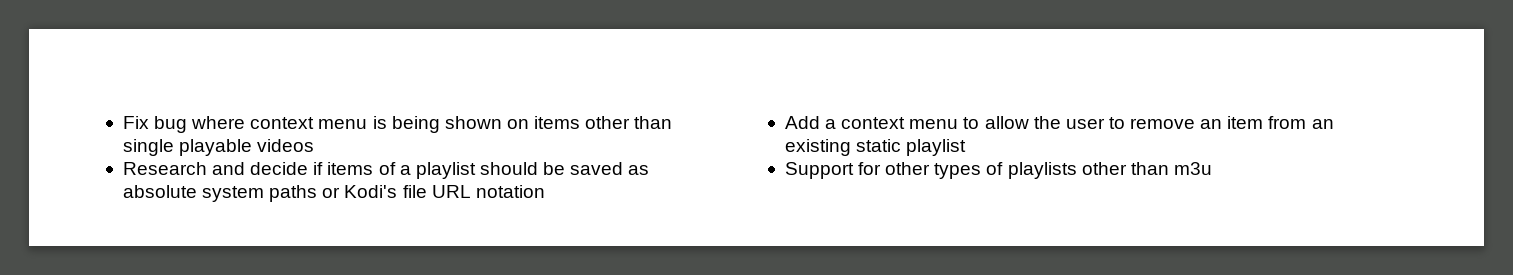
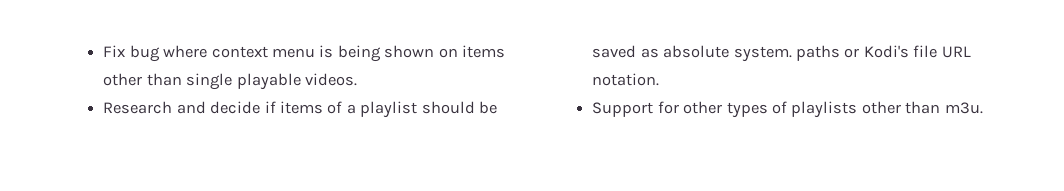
- Fix bug where context menu is being shown on items other than single playable videos
+ Fix bug where context menu is being shown on items other than single playable videos.
- Research and decide if items of a playlist should be saved as absolute system paths or Kodi's file URL notation
- Add a context menu to allow the user to remove an item from an existing static playlist
+ Research and decide if items of a playlist should be saved as absolute system. paths or Kodi's file URL notation.
- Support for other types of playlists other than m3u
+ Support for other types of playlists other than m3u.

